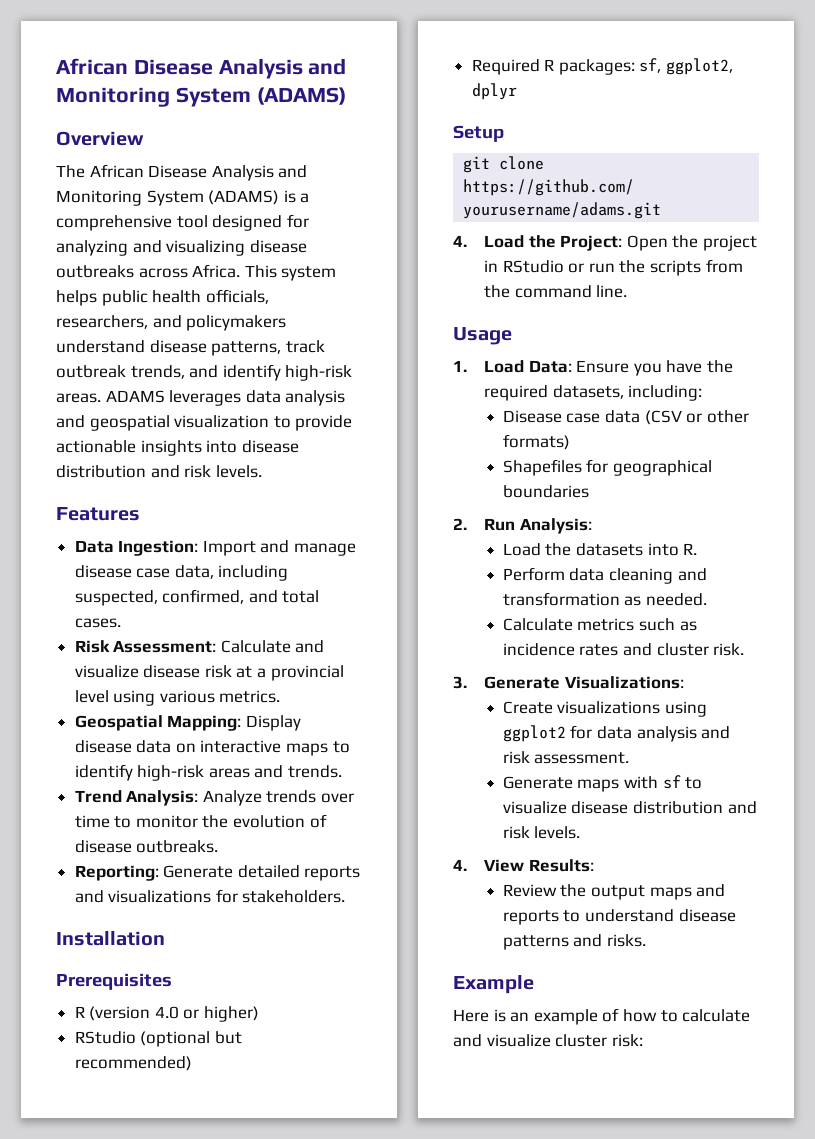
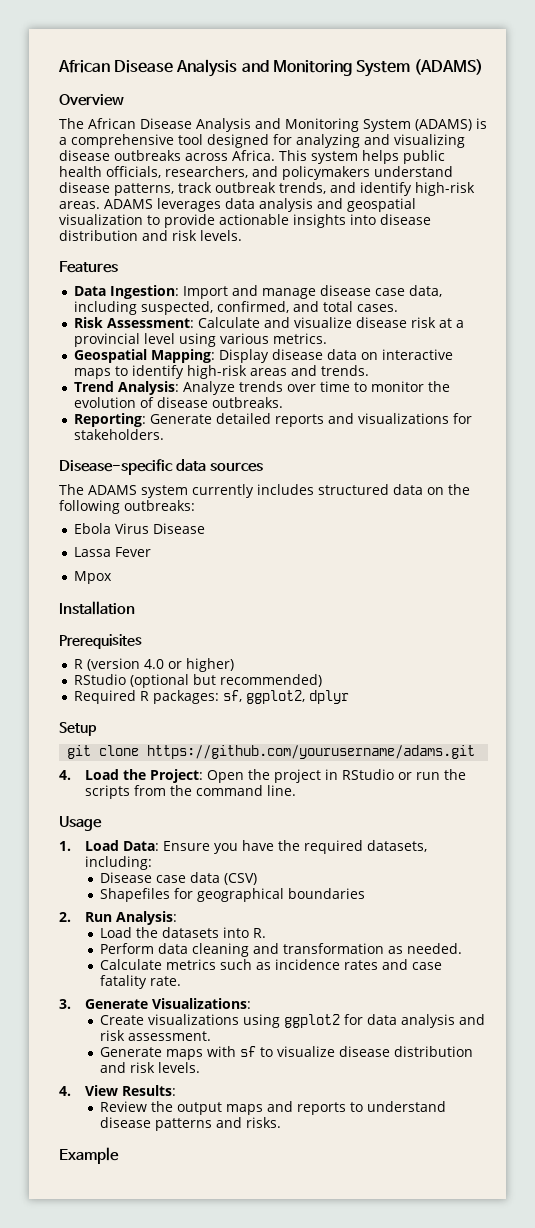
+ Disease-specific data sources
+ The ADAMS system currently includes structured data on the following outbreaks:
+ Ebola Virus Disease
+ Lassa Fever
+ Mpox
- Disease case data (CSV or other formats)
+ Disease case data (CSV)
- Calculate metrics such as incidence rates and cluster risk.
+ Calculate metrics such as incidence rates and case fatality rate.
- Here is an example of how to calculate and visualize cluster risk:

